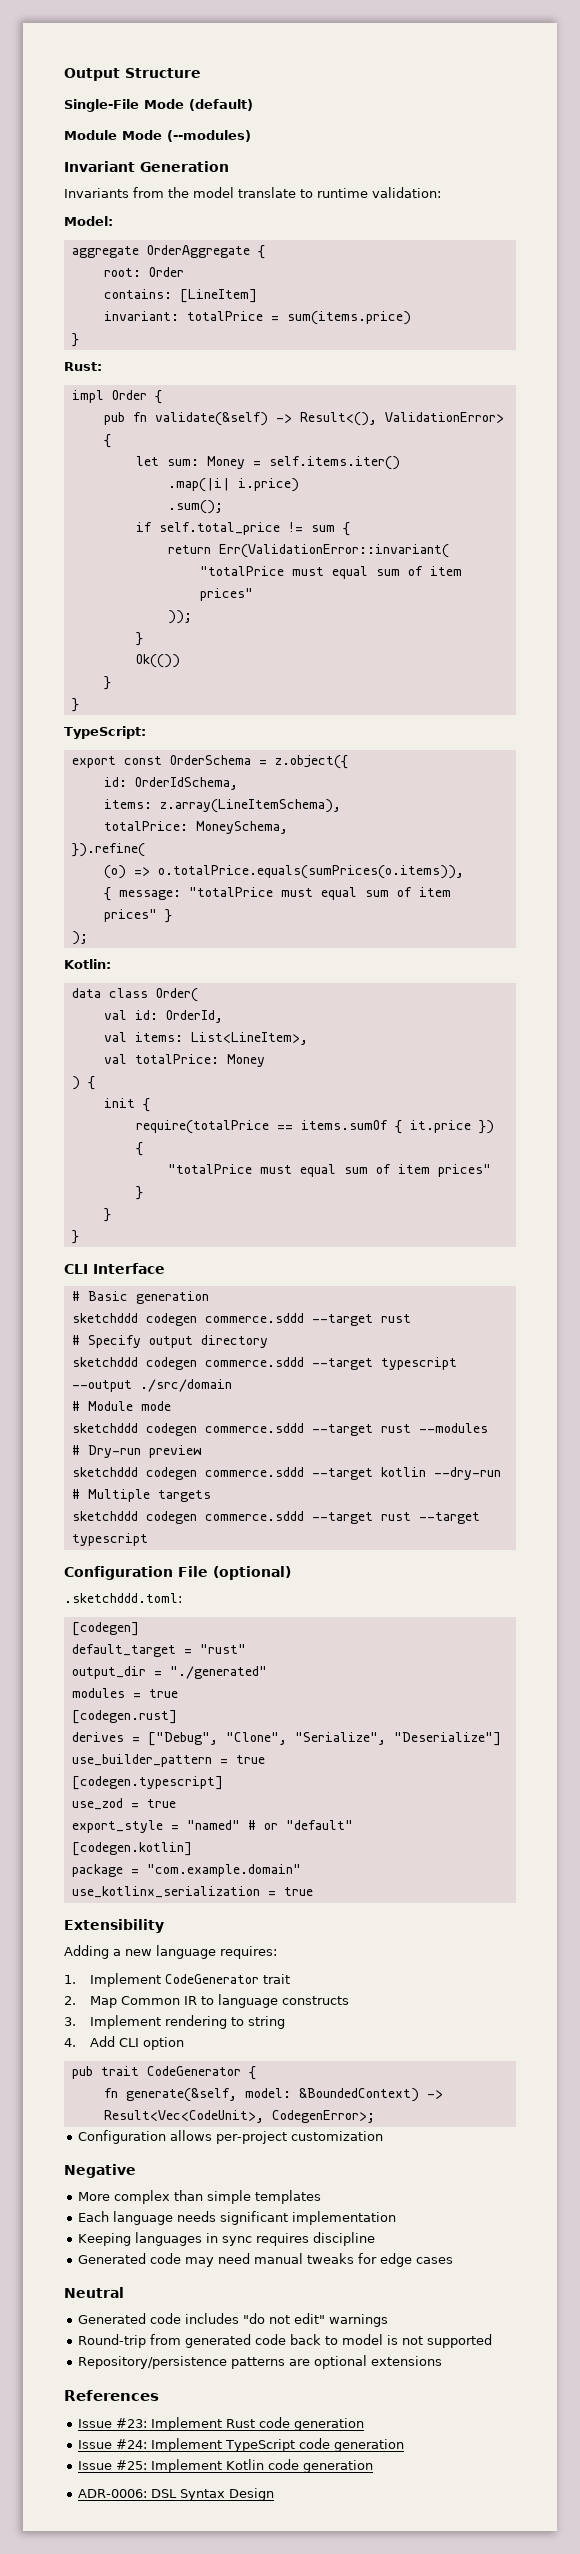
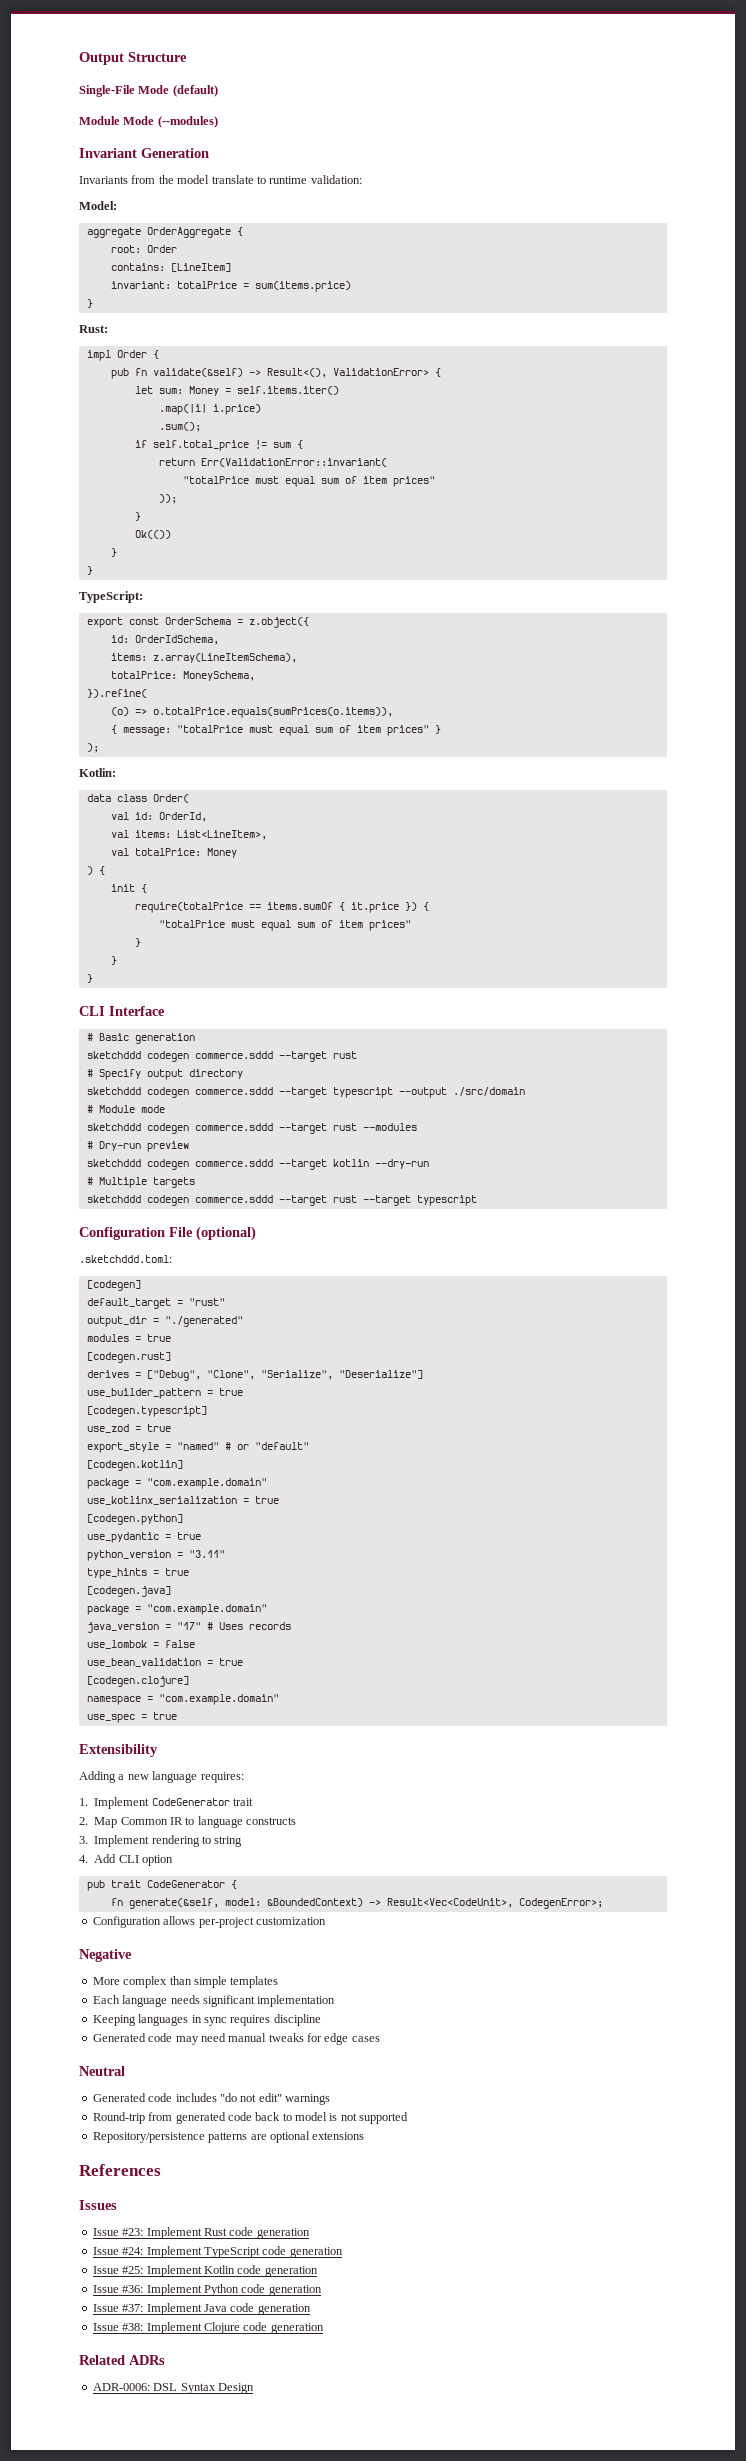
+ [codegen.python]
+ use_pydantic = true
+ python_version = "3.11"
+ type_hints = true
+ [codegen.java]
+ package = "com.example.domain"
+ java_version = "17" # Uses records
+ use_lombok = false
+ use_bean_validation = true
+ [codegen.clojure]
+ namespace = "com.example.domain"
+ use_spec = true
+ Issues
+ Issue #36: Implement Python code generation
+ Issue #37: Implement Java code generation
+ Issue #38: Implement Clojure code generation
+ Related ADRs

